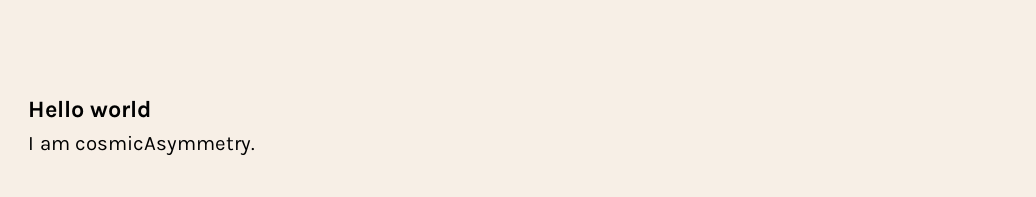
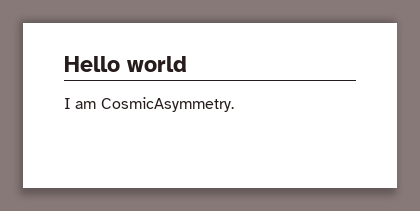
- I am cosmicAsymmetry.
+ I am CosmicAsymmetry.

